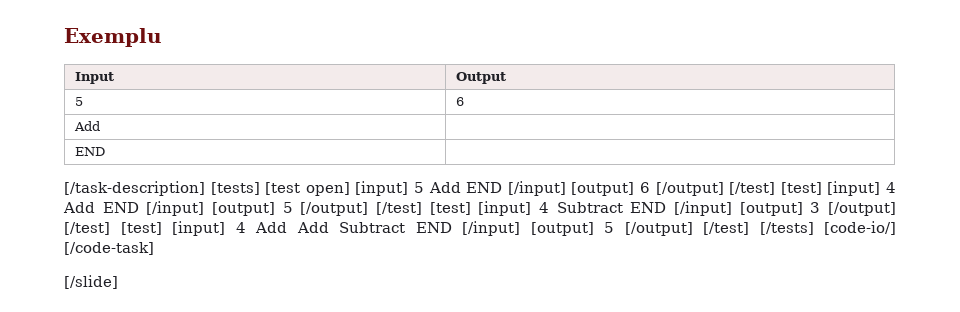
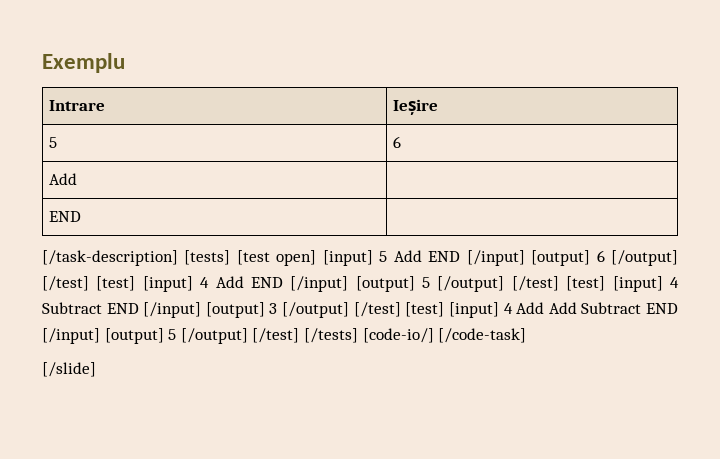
- Input | Output
+ Intrare | Ieșire

